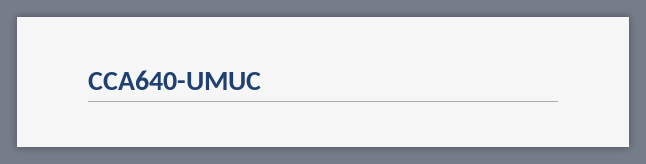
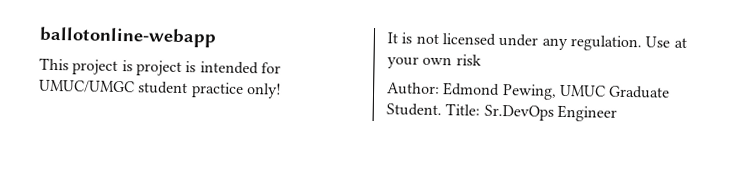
- CCA640-UMUC
+ ballotonline-webapp
+ This project is project is intended for UMUC/UMGC student practice only!
+ It is not licensed under any regulation. Use at your own risk
+ Author: Edmond Pewing, UMUC Graduate Student. Title: Sr.DevOps Engineer

